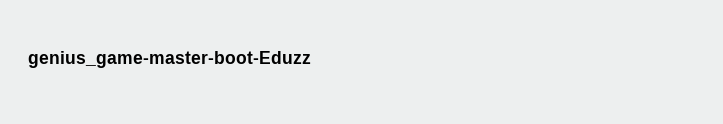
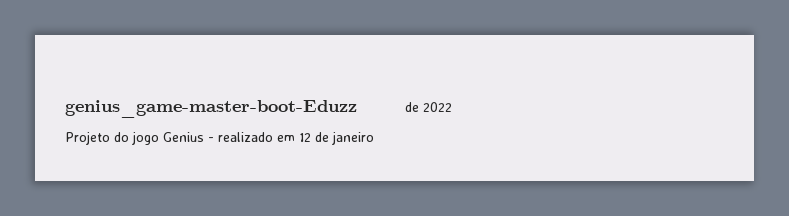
+ Projeto do jogo Genius - realizado em 12 de janeiro de 2022

